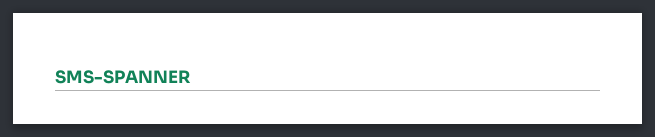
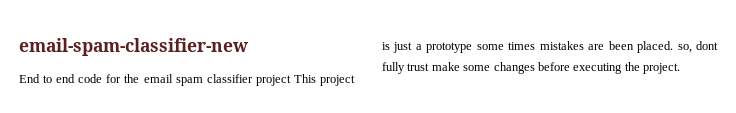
- SMS-SPANNER
+ email-spam-classifier-new
+ End to end code for the email spam classifier project This project is just a prototype some times mistakes are been placed. so, dont fully trust make some changes before executing the project.

